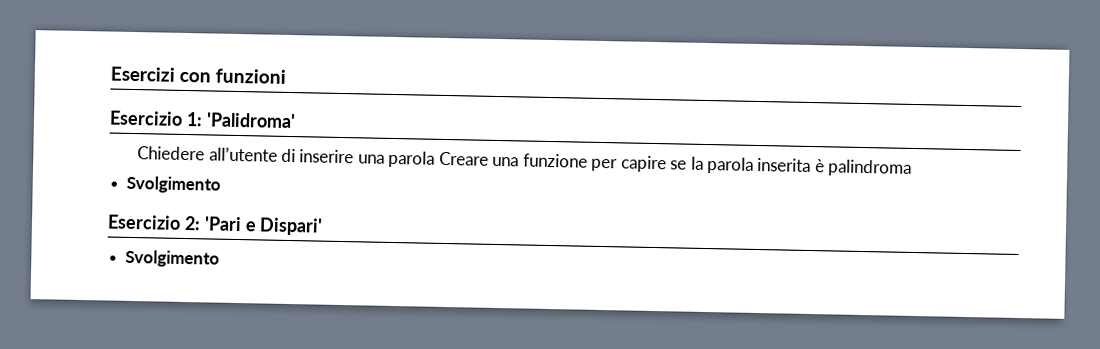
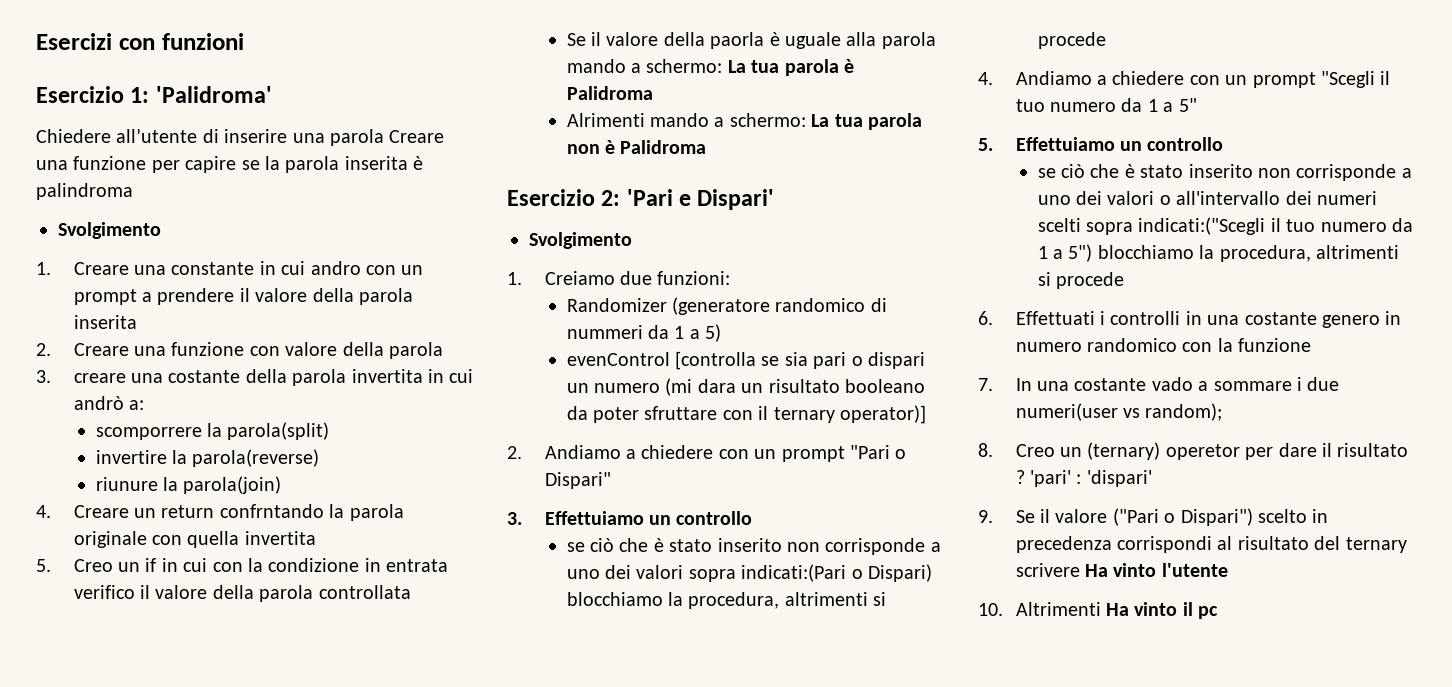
+ 1. Creare una constante in cui andro con un prompt a prendere il valore della parola inserita
+ 2. Creare una funzione con valore della parola
+ 3. creare una costante della parola invertita in cui andrò a:
+ scomporrere la parola(split)
+ invertire la parola(reverse)
+ riunure la parola(join)
+ 4. Creare un return confrntando la parola originale con quella invertita
+ 5. Creo un if in cui con la condizione in entrata verifico il valore della parola controllata
+ Se il valore della paorla è uguale alla parola mando a schermo: La tua parola è Palidroma
+ Alrimenti mando a schermo: La tua parola non è Palidroma
+ 1. Creiamo due funzioni:
+ Randomizer (generatore randomico di nummeri da 1 a 5)
+ evenControl [controlla se sia pari o dispari un numero (mi dara un risultato booleano da poter sfruttare con il ternary operator)]
+ 2. Andiamo a chiedere con un prompt "Pari o Dispari"
+ 3. Effettuiamo un controllo
+ se ciò che è stato inserito non corrisponde a uno dei valori sopra indicati:(Pari o Dispari) blocchiamo la procedura, altrimenti si procede
+ 4. Andiamo a chiedere con un prompt "Scegli il tuo numero da 1 a 5"
+ 5. Effettuiamo un controllo
+ se ciò che è stato inserito non corrisponde a uno dei valori o all'intervallo dei numeri scelti sopra indicati:("Scegli il tuo numero da 1 a 5") blocchiamo la procedura, altrimenti si procede
+ 6. Effettuati i controlli in una costante genero in numero randomico con la funzione
+ 7. In una costante vado a sommare i due numeri(user vs random);
+ 8. Creo un (ternary) operetor per dare il risultato ? 'pari' : 'dispari'
+ 9. Se il valore ("Pari o Dispari") scelto in precedenza corrispondi al risultato del ternary scrivere Ha vinto l'utente
+ 10. Altrimenti Ha vinto il pc

